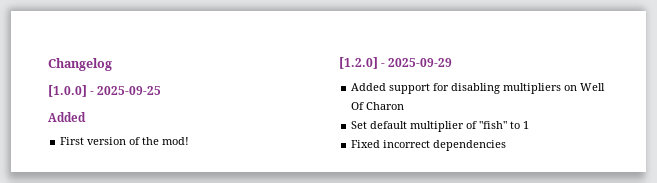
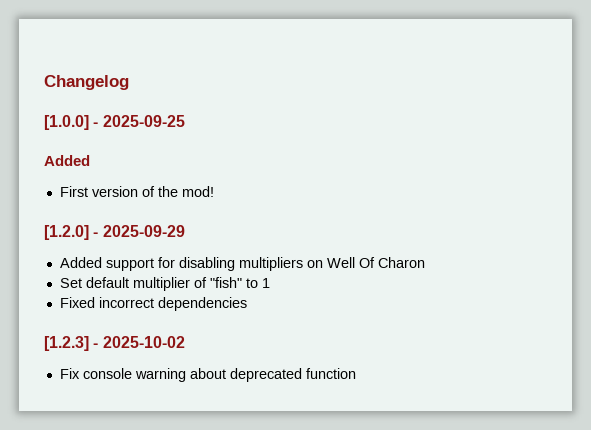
+ [1.2.3] - 2025-10-02
+ Fix console warning about deprecated function

